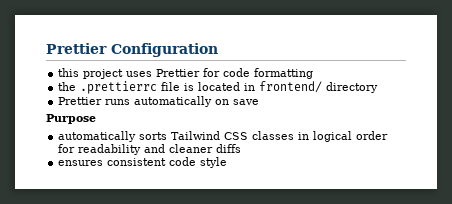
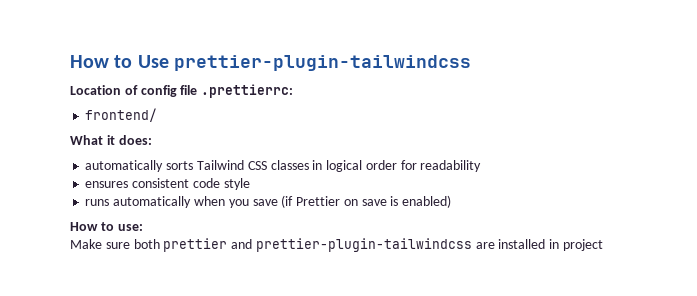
- Prettier Configuration
- this project uses Prettier for code formatting
- the .prettierrc file is located in frontend/ directory
- Prettier runs automatically on save
- Purpose
+ How to Use prettier-plugin-tailwindcss
+ Location of config file .prettierrc:
+ frontend/
+ What it does:
- automatically sorts Tailwind CSS classes in logical order for readability and cleaner diffs
+ automatically sorts Tailwind CSS classes in logical order for readability
+ runs automatically when you save (if Prettier on save is enabled)
+ How to use:
+ Make sure both prettier and prettier-plugin-tailwindcss are installed in project

